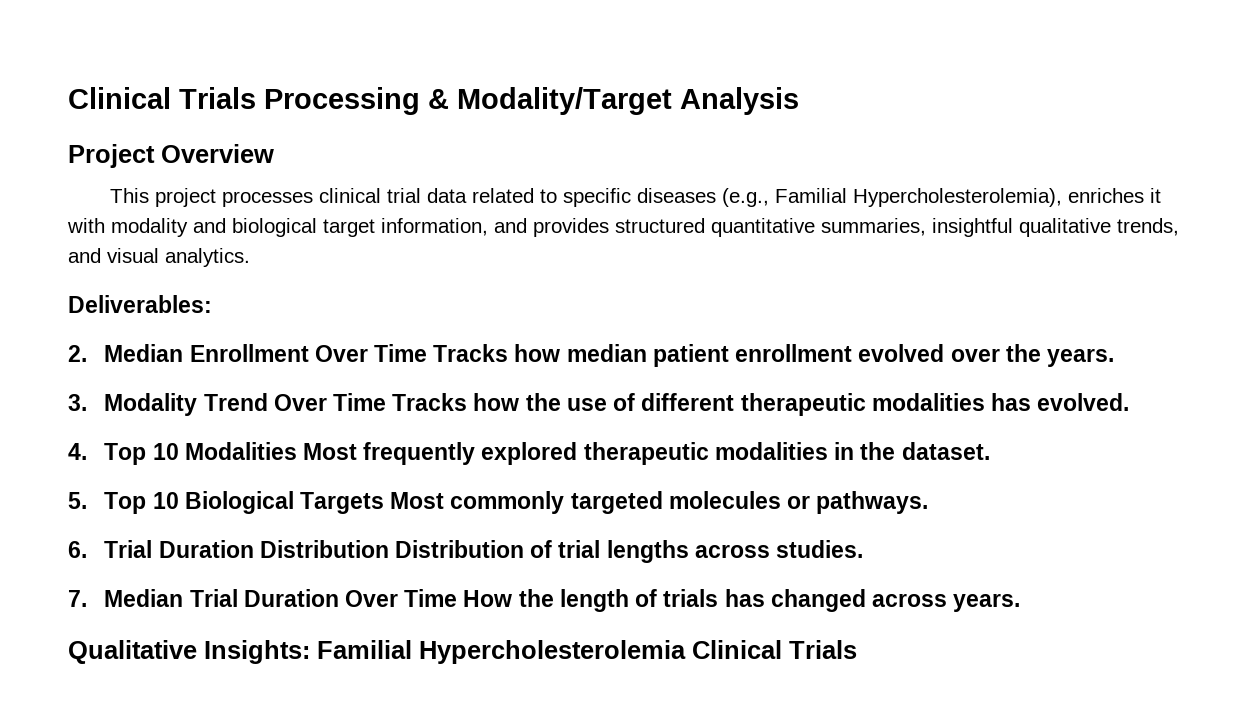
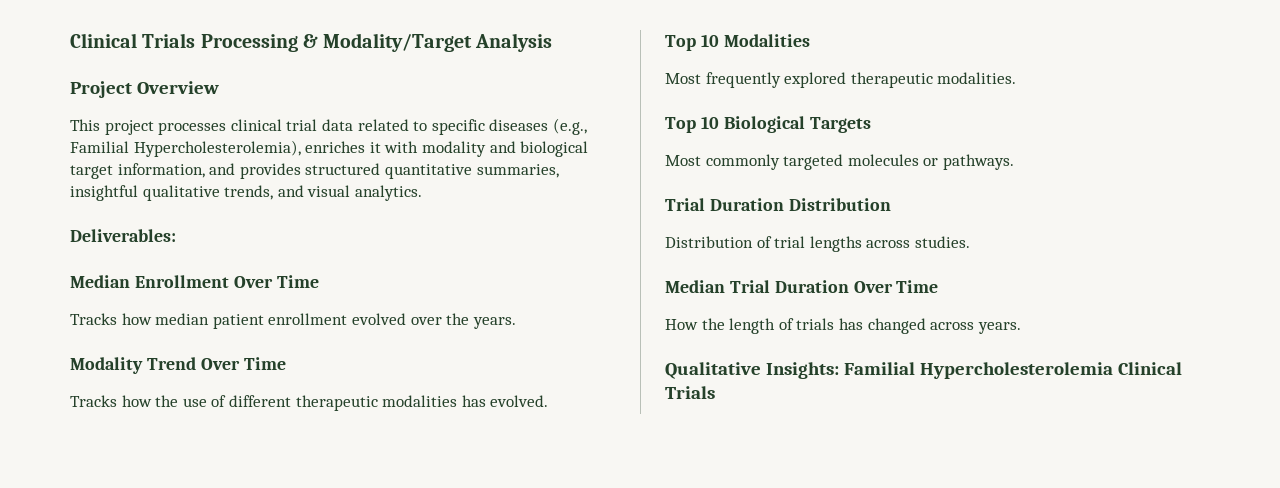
- 2. Median Enrollment Over Time Tracks how median patient enrollment evolved over the years.
+ Median Enrollment Over Time
+ Tracks how median patient enrollment evolved over the years.
- 3. Modality Trend Over Time Tracks how the use of different therapeutic modalities has evolved.
+ Modality Trend Over Time
+ Tracks how the use of different therapeutic modalities has evolved.
- 4. Top 10 Modalities Most frequently explored therapeutic modalities in the dataset.
- 5. Top 10 Biological Targets Most commonly targeted molecules or pathways.
+ Top 10 Modalities
+ Most frequently explored therapeutic modalities.
+ Top 10 Biological Targets
+ Most commonly targeted molecules or pathways.
- 6. Trial Duration Distribution Distribution of trial lengths across studies.
+ Trial Duration Distribution
+ Distribution of trial lengths across studies.
- 7. Median Trial Duration Over Time How the length of trials has changed across years.
+ Median Trial Duration Over Time
+ How the length of trials has changed across years.

